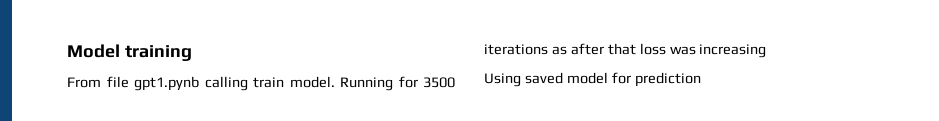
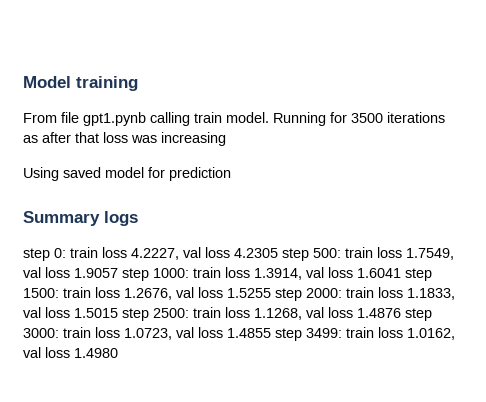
+ Summary logs
+ step 0: train loss 4.2227, val loss 4.2305 step 500: train loss 1.7549, val loss 1.9057 step 1000: train loss 1.3914, val loss 1.6041 step 1500: train loss 1.2676, val loss 1.5255 step 2000: train loss 1.1833, val loss 1.5015 step 2500: train loss 1.1268, val loss 1.4876 step 3000: train loss 1.0723, val loss 1.4855 step 3499: train loss 1.0162, val loss 1.4980

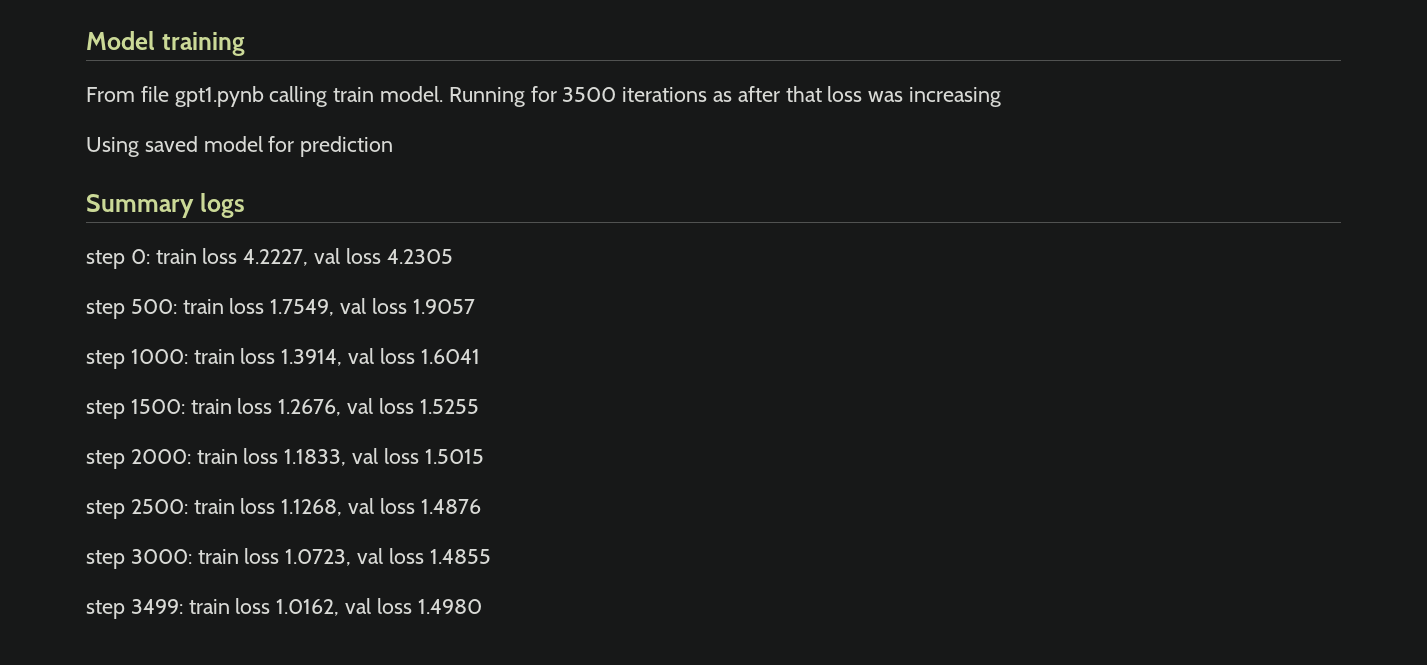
- train loss 4.2227, val loss 4.2305 step 500:
+ train loss 4.2227, val loss 4.2305
+ step 500:
- train loss 1.7549, val loss 1.9057 step 1000:
+ train loss 1.7549, val loss 1.9057
+ step 1000:
- train loss 1.3914, val loss 1.6041 step 1500:
+ train loss 1.3914, val loss 1.6041
+ step 1500:
- train loss 1.2676, val loss 1.5255 step 2000:
+ train loss 1.2676, val loss 1.5255
+ step 2000:
- train loss 1.1833, val loss 1.5015 step 2500:
+ train loss 1.1833, val loss 1.5015
+ step 2500:
- train loss 1.1268, val loss 1.4876 step 3000:
+ train loss 1.1268, val loss 1.4876
+ step 3000:
- train loss 1.0723, val loss 1.4855 step 3499:
+ train loss 1.0723, val loss 1.4855
+ step 3499:

